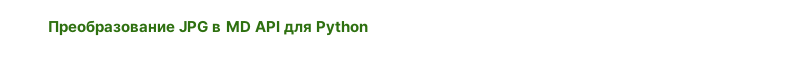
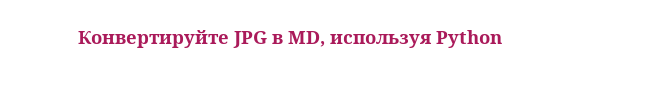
- Преобразование JPG в MD API для Python
+ Конвертируйте JPG в MD, используя Python

